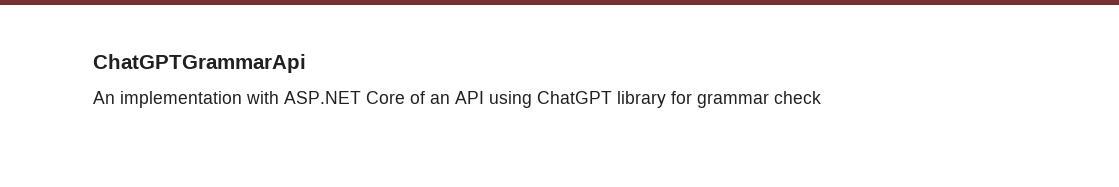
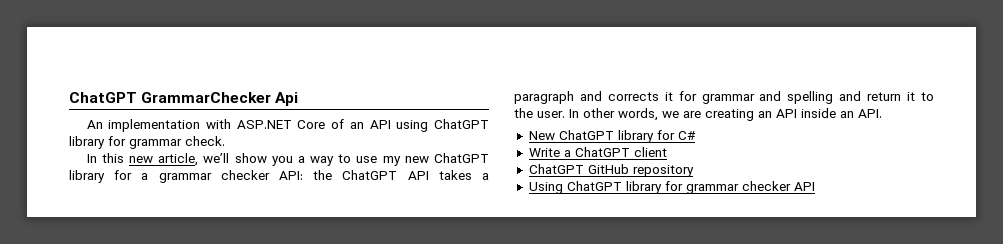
- ChatGPTGrammarApi
+ ChatGPT GrammarChecker Api
- An implementation with ASP.NET Core of an API using ChatGPT library for grammar check
+ An implementation with ASP.NET Core of an API using ChatGPT library for grammar check.
+ In this new article, we’ll show you a way to use my new ChatGPT library for a grammar checker API: the ChatGPT API takes a paragraph and corrects it for grammar and spelling and return it to the user. In other words, we are creating an API inside an API.
+ New ChatGPT library for C#
+ Write a ChatGPT client
+ ChatGPT GitHub repository
+ Using ChatGPT library for grammar checker API

